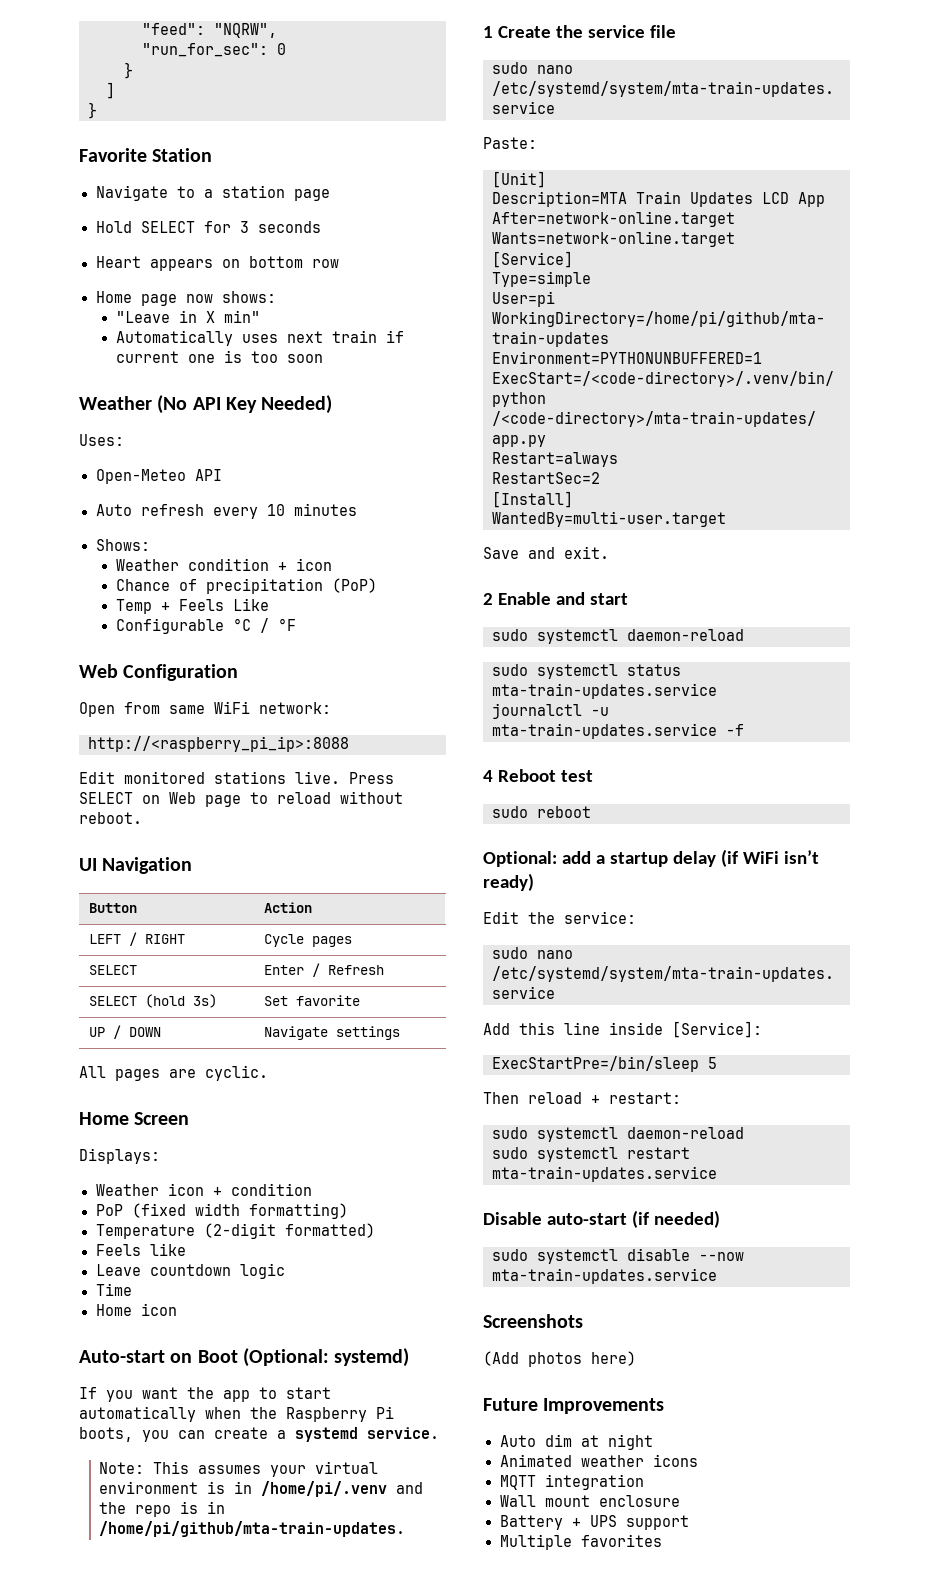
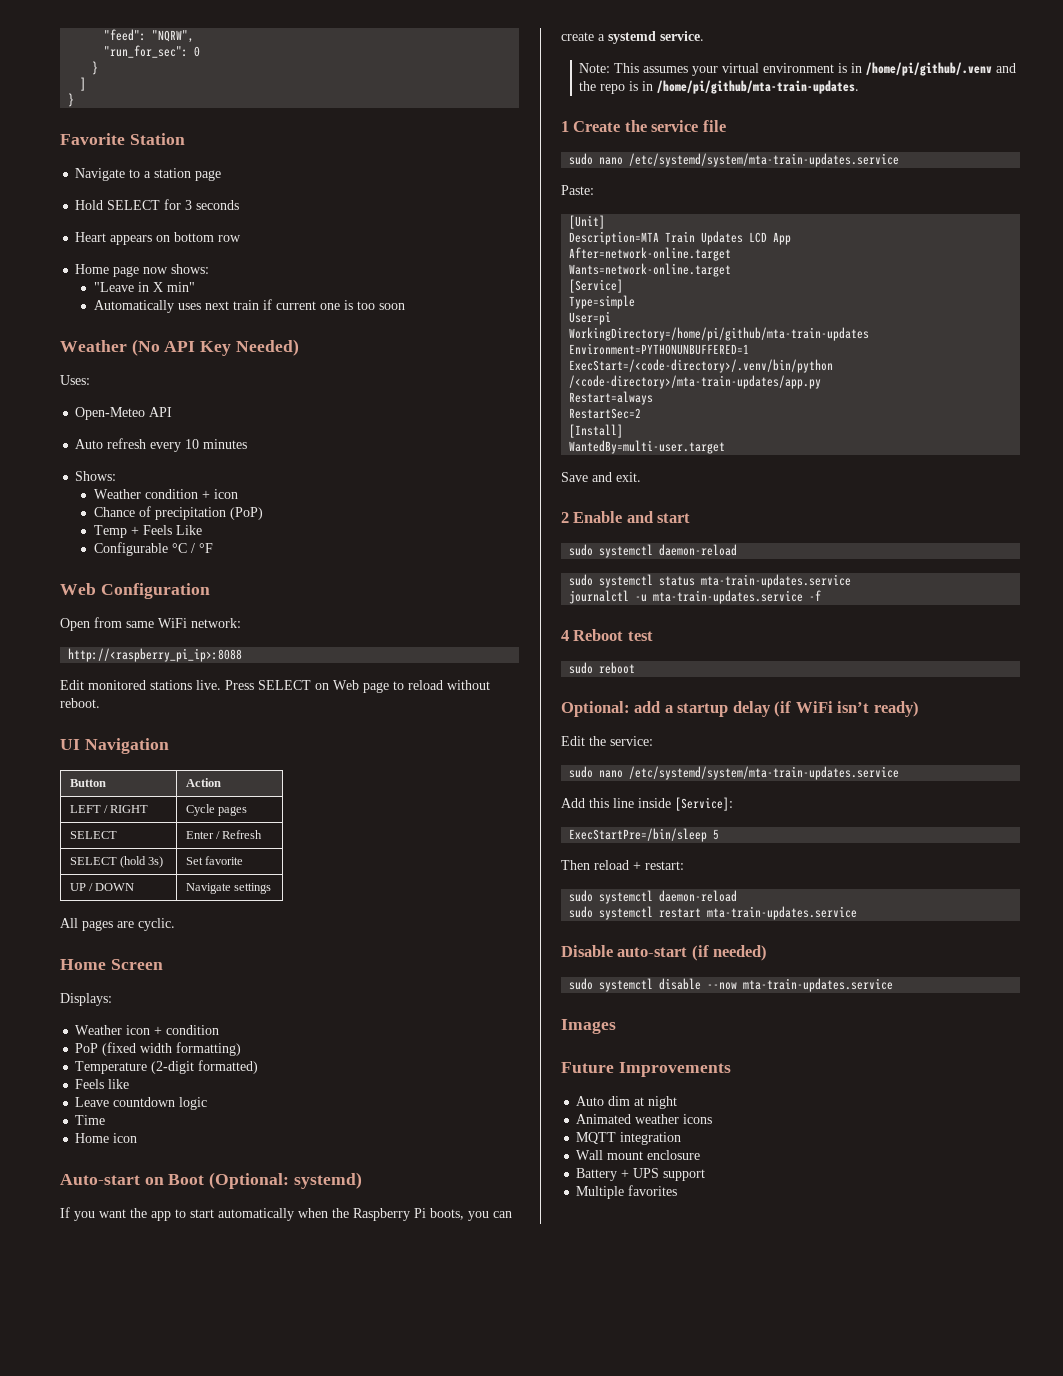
- Note: This assumes your virtual environment is in /home/pi/.venv and the repo is in /home/pi/github/mta-train-updates.
+ Note: This assumes your virtual environment is in /home/pi/github/.venv and the repo is in /home/pi/github/mta-train-updates.
- Screenshots
- (Add photos here)
+ Images

